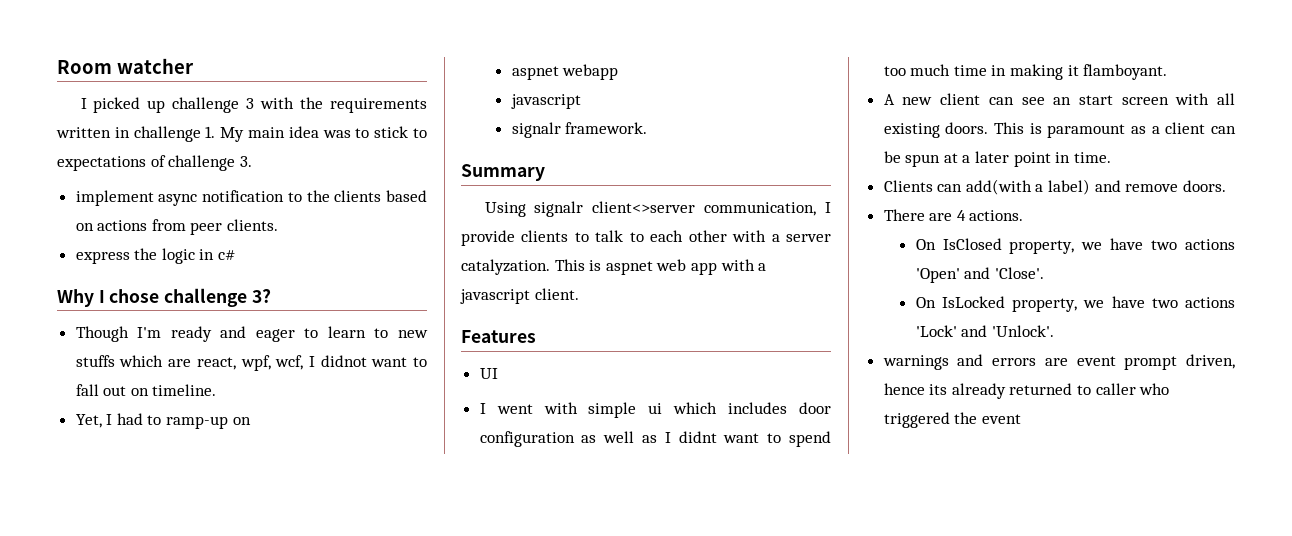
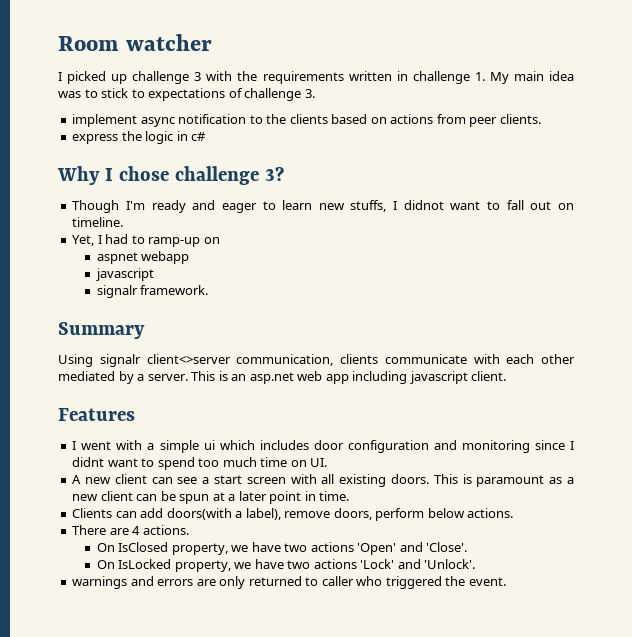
- Though I'm ready and eager to learn to new stuffs which are react, wpf, wcf, I didnot want to fall out on timeline.
+ Though I'm ready and eager to learn new stuffs, I didnot want to fall out on timeline.
- Using signalr client<>server communication, I provide clients to talk to each other with a server catalyzation. This is aspnet web app with a javascript client.
+ Using signalr client<>server communication, clients communicate with each other mediated by a server. This is an asp.net web app including javascript client.
- UI
- I went with simple ui which includes door configuration as well as I didnt want to spend too much time in making it flamboyant.
+ I went with a simple ui which includes door configuration and monitoring since I didnt want to spend too much time on UI.
- A new client can see an start screen with all existing doors.
+ A new client can see a start screen with all existing doors.
- This is paramount as a client can be spun at a later point in time.
+ This is paramount as a new client can be spun at a later point in time.
- Clients can add(with a label) and remove doors.
+ Clients can add doors(with a label), remove doors, perform below actions.
- warnings and errors are event prompt driven, hence its already returned to caller who triggered the event
+ warnings and errors are only returned to caller who triggered the event.

